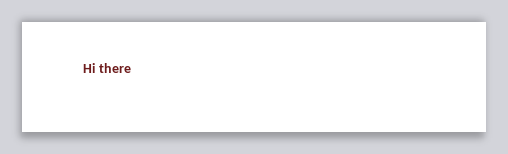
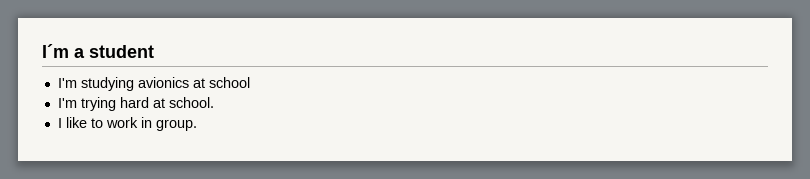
- Hi there
+ I´m a student
+ I'm studying avionics at school
+ I'm trying hard at school.
+ I like to work in group.

